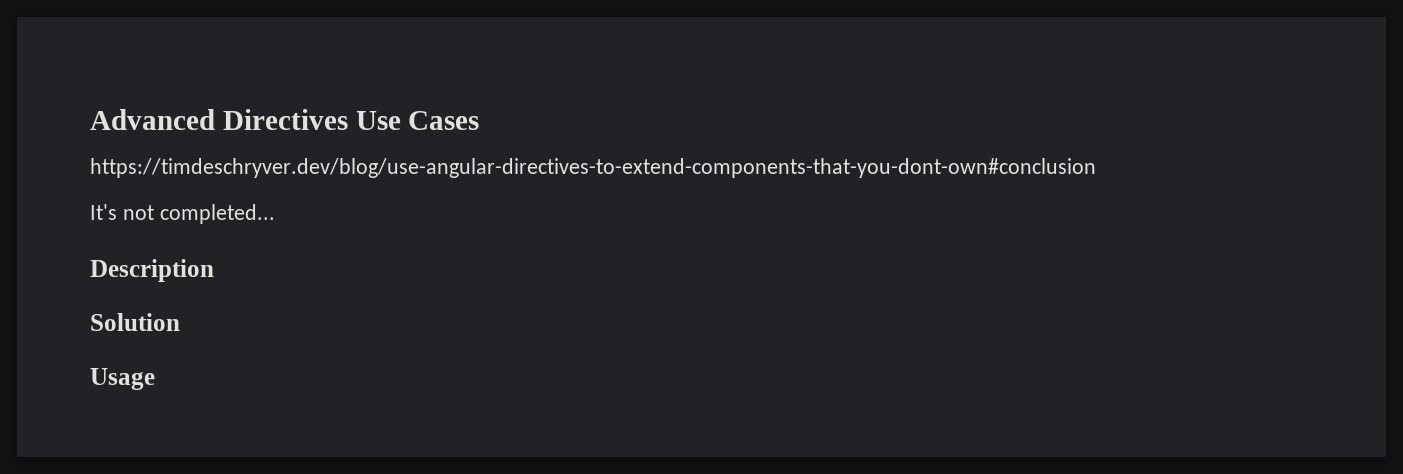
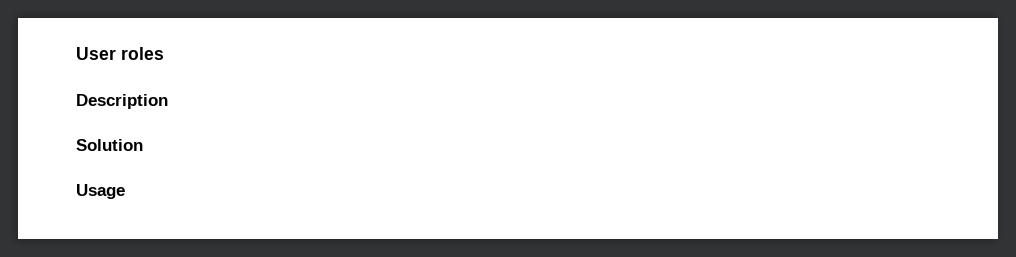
- Advanced Directives Use Cases
- https://timdeschryver.dev/blog/use-angular-directives-to-extend-components-that-you-dont-own#conclusion
- It's not completed...
+ User roles

